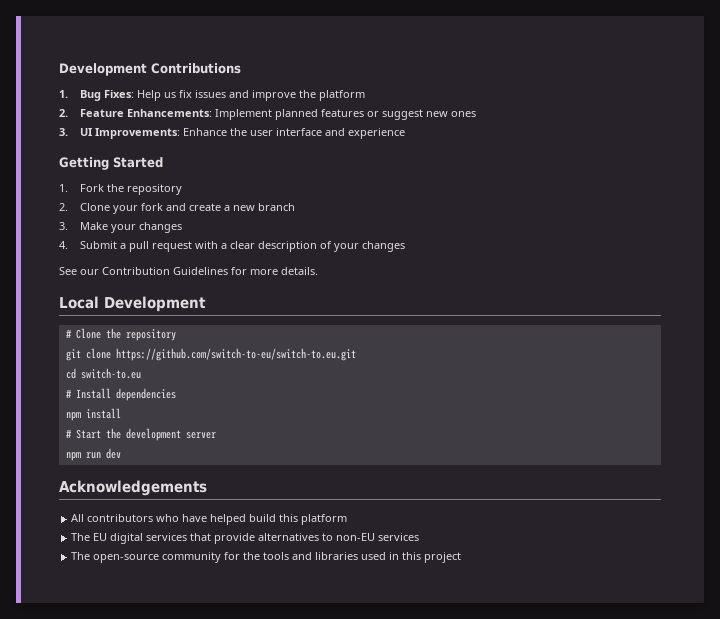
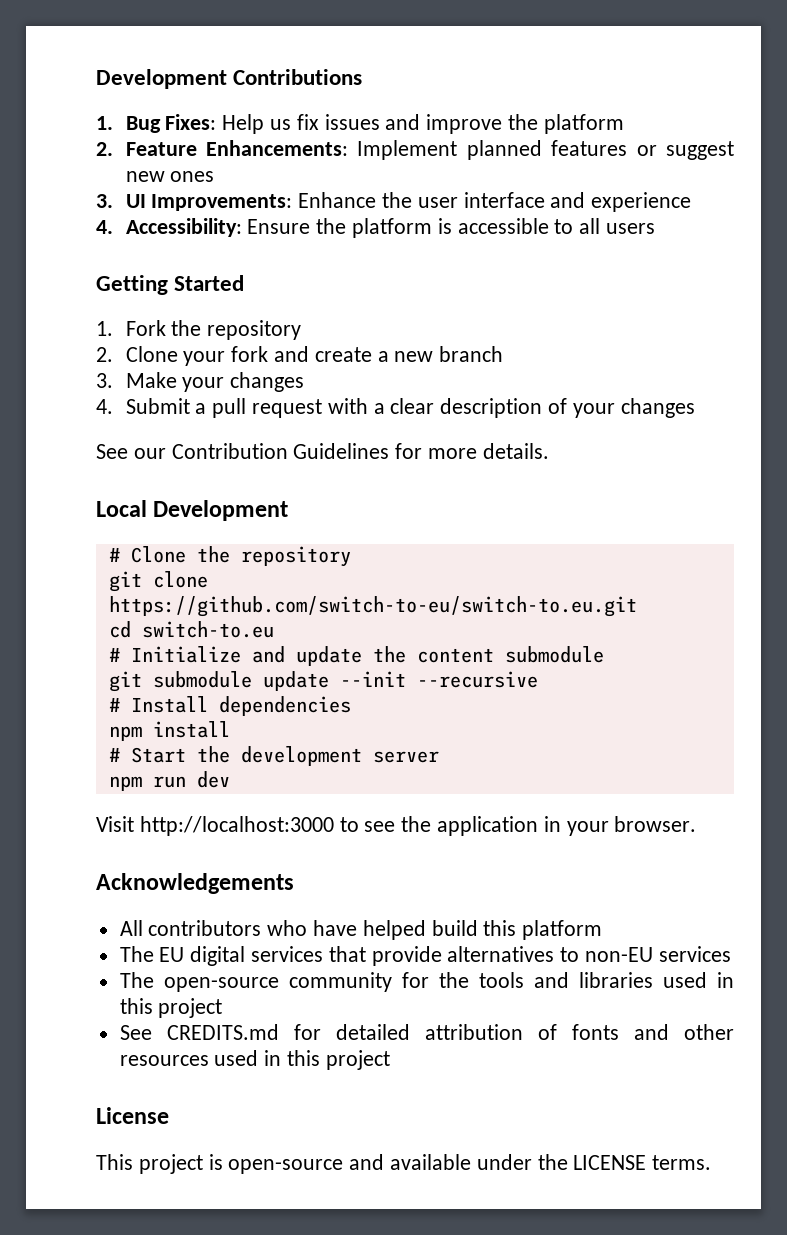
+ 4. Accessibility: Ensure the platform is accessible to all users
+ # Initialize and update the content submodule
+ git submodule update --init --recursive
+ Visit http://localhost:3000 to see the application in your browser.
+ See CREDITS.md for detailed attribution of fonts and other resources used in this project
+ License
+ This project is open-source and available under the LICENSE terms.

